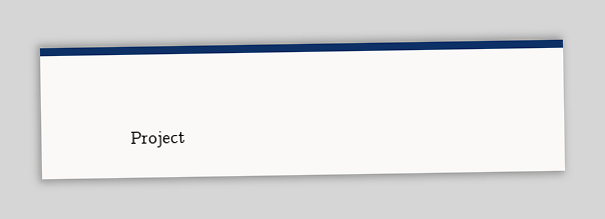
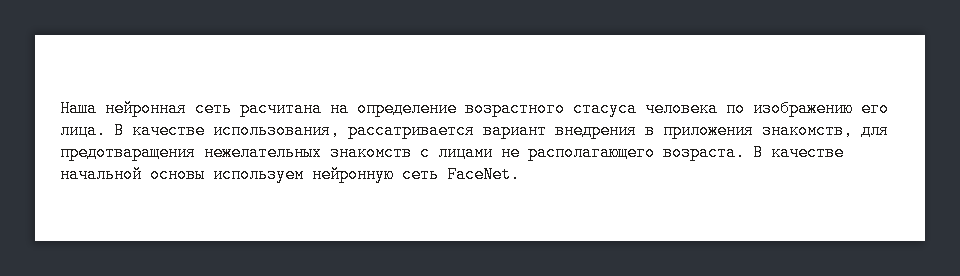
- Project
+ Наша нейронная сеть расчитана на определение возрастного стасуса человека по изображению его лица. В качестве использования, рассатривается вариант внедрения в приложения знакомств, для предотваращения нежелательных знакомств с лицами не располагающего возраста. В качестве начальной основы используем нейронную сеть FaceNet.

